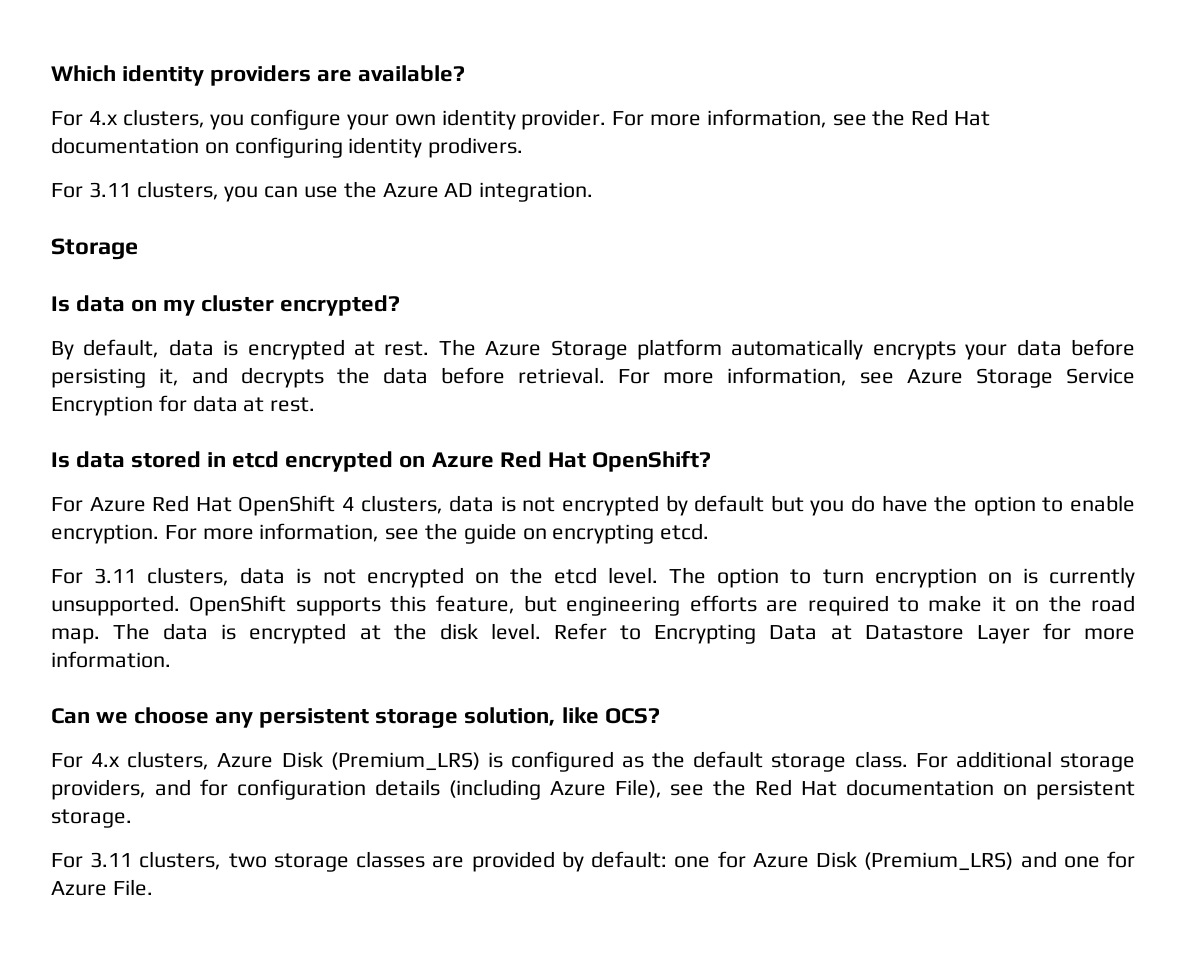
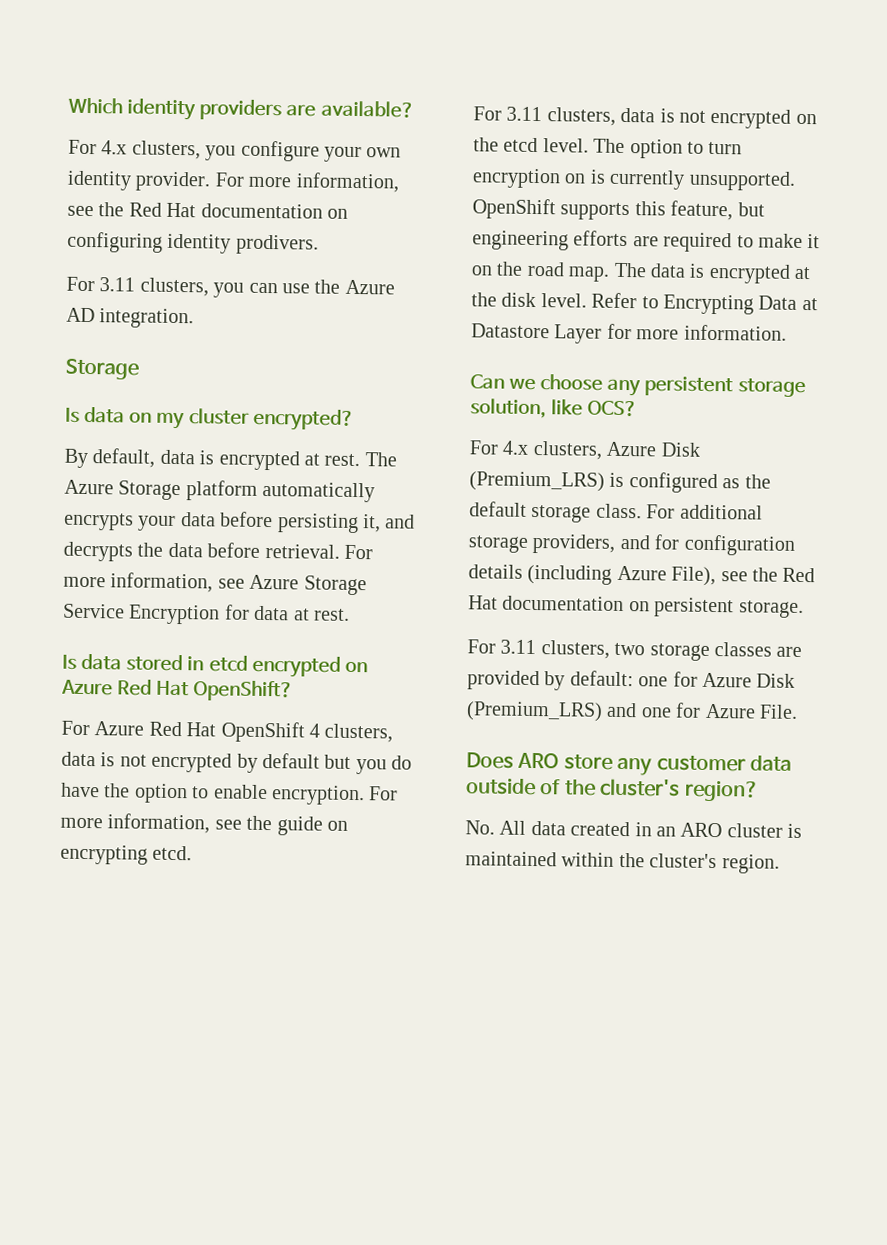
+ Does ARO store any customer data outside of the cluster's region?
+ No. All data created in an ARO cluster is maintained within the cluster's region.

